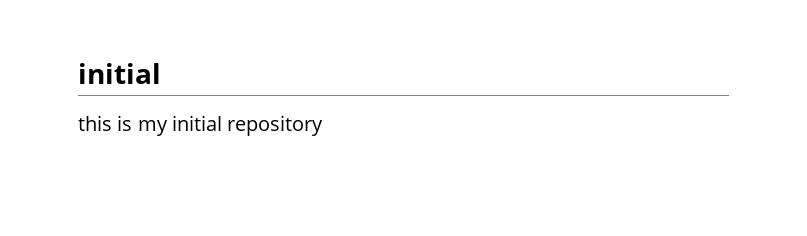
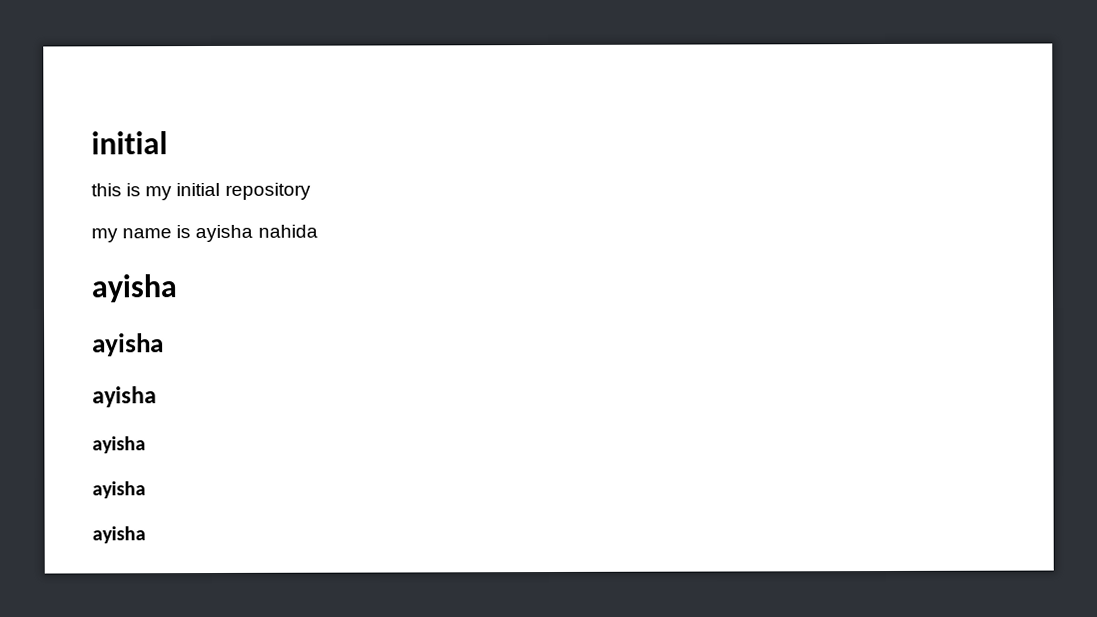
+ my name is ayisha nahida
+ ayisha
+ ayisha
+ ayisha
+ ayisha
+ ayisha
+ ayisha

